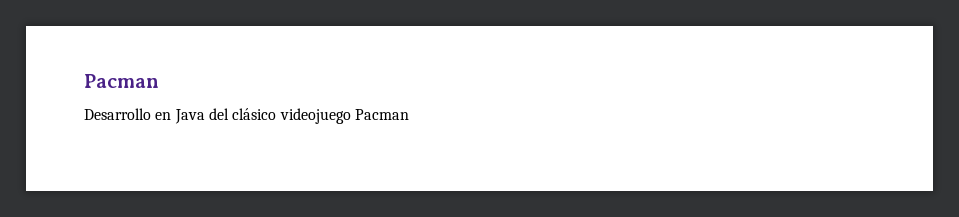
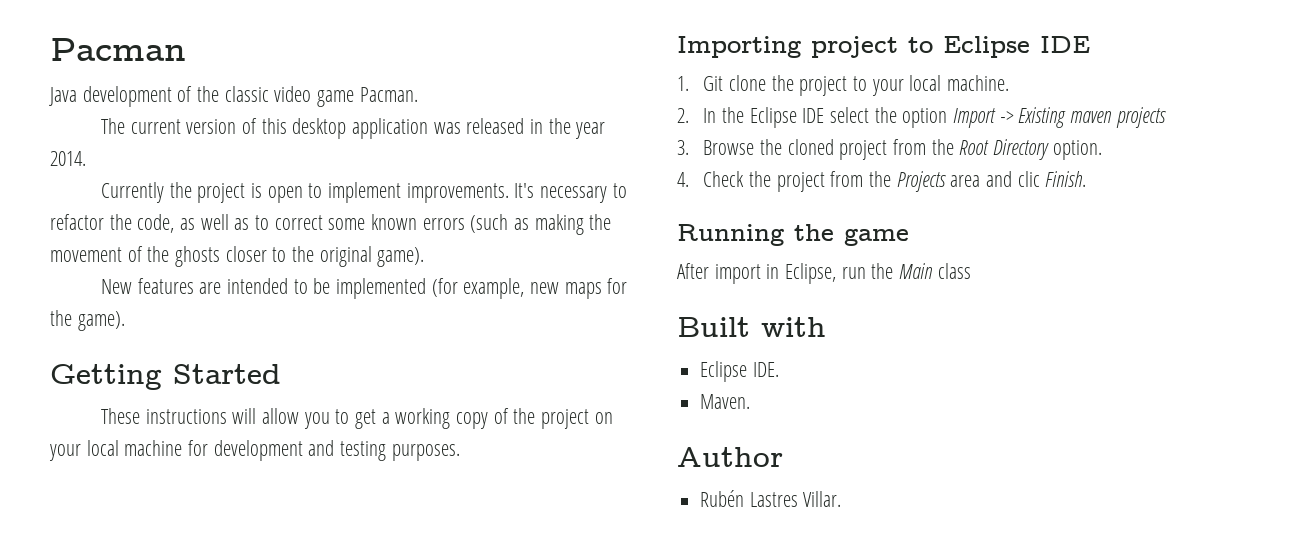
- Desarrollo en Java del clásico videojuego Pacman
+ Java development of the classic video game Pacman.
+ The current version of this desktop application was released in the year 2014.
+ Currently the project is open to implement improvements. It's necessary to refactor the code, as well as to correct some known errors (such as making the movement of the ghosts closer to the original game).
+ New features are intended to be implemented (for example, new maps for the game).
+ Getting Started
+ These instructions will allow you to get a working copy of the project on your local machine for development and testing purposes.
+ Importing project to Eclipse IDE
+ 1. Git clone the project to your local machine.
+ 2. In the Eclipse IDE select the option Import -> Existing maven projects
+ 3. Browse the cloned project from the Root Directory option.
+ 4. Check the project from the Projects area and clic Finish.
+ Running the game
+ After import in Eclipse, run the Main class
+ Built with
+ Eclipse IDE.
+ Maven.
+ Author
+ Rubén Lastres Villar.

